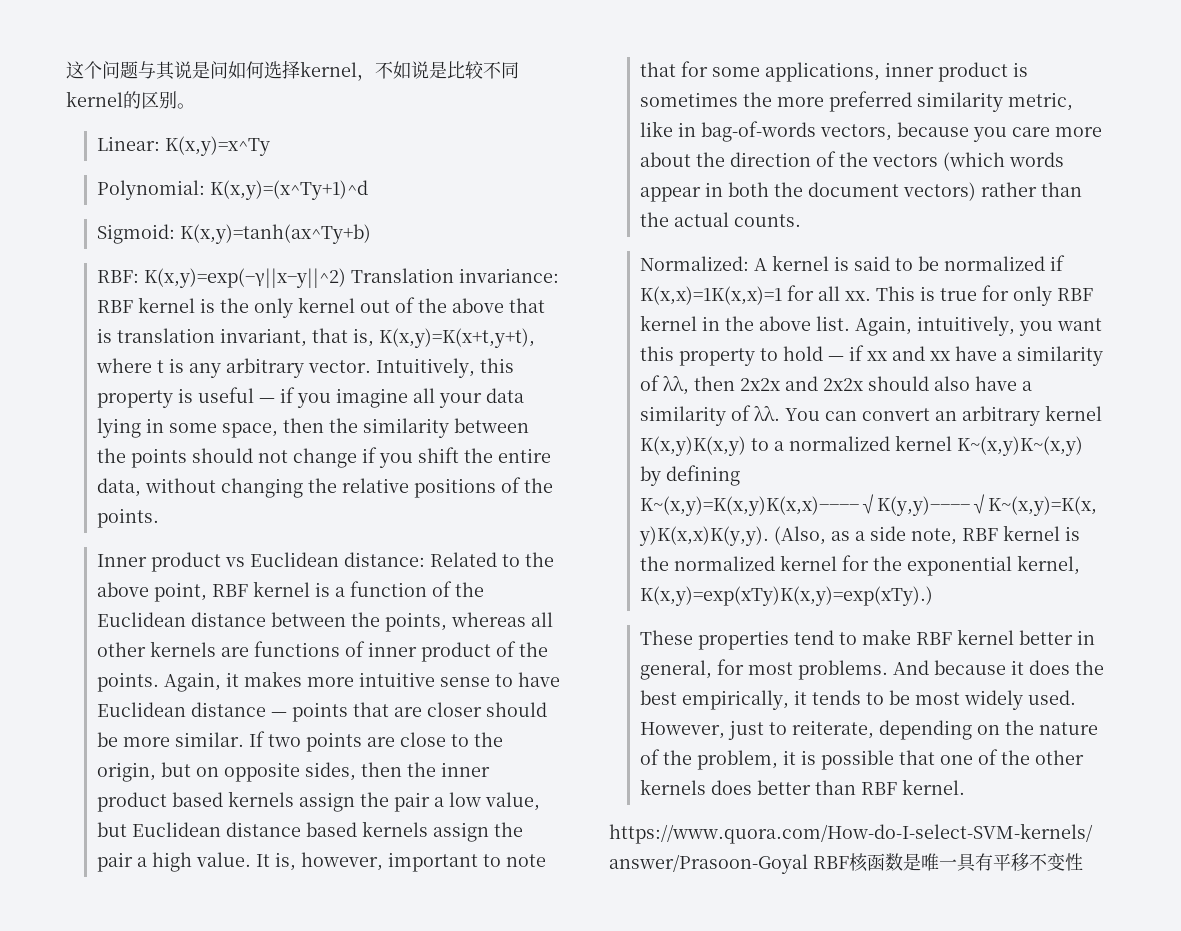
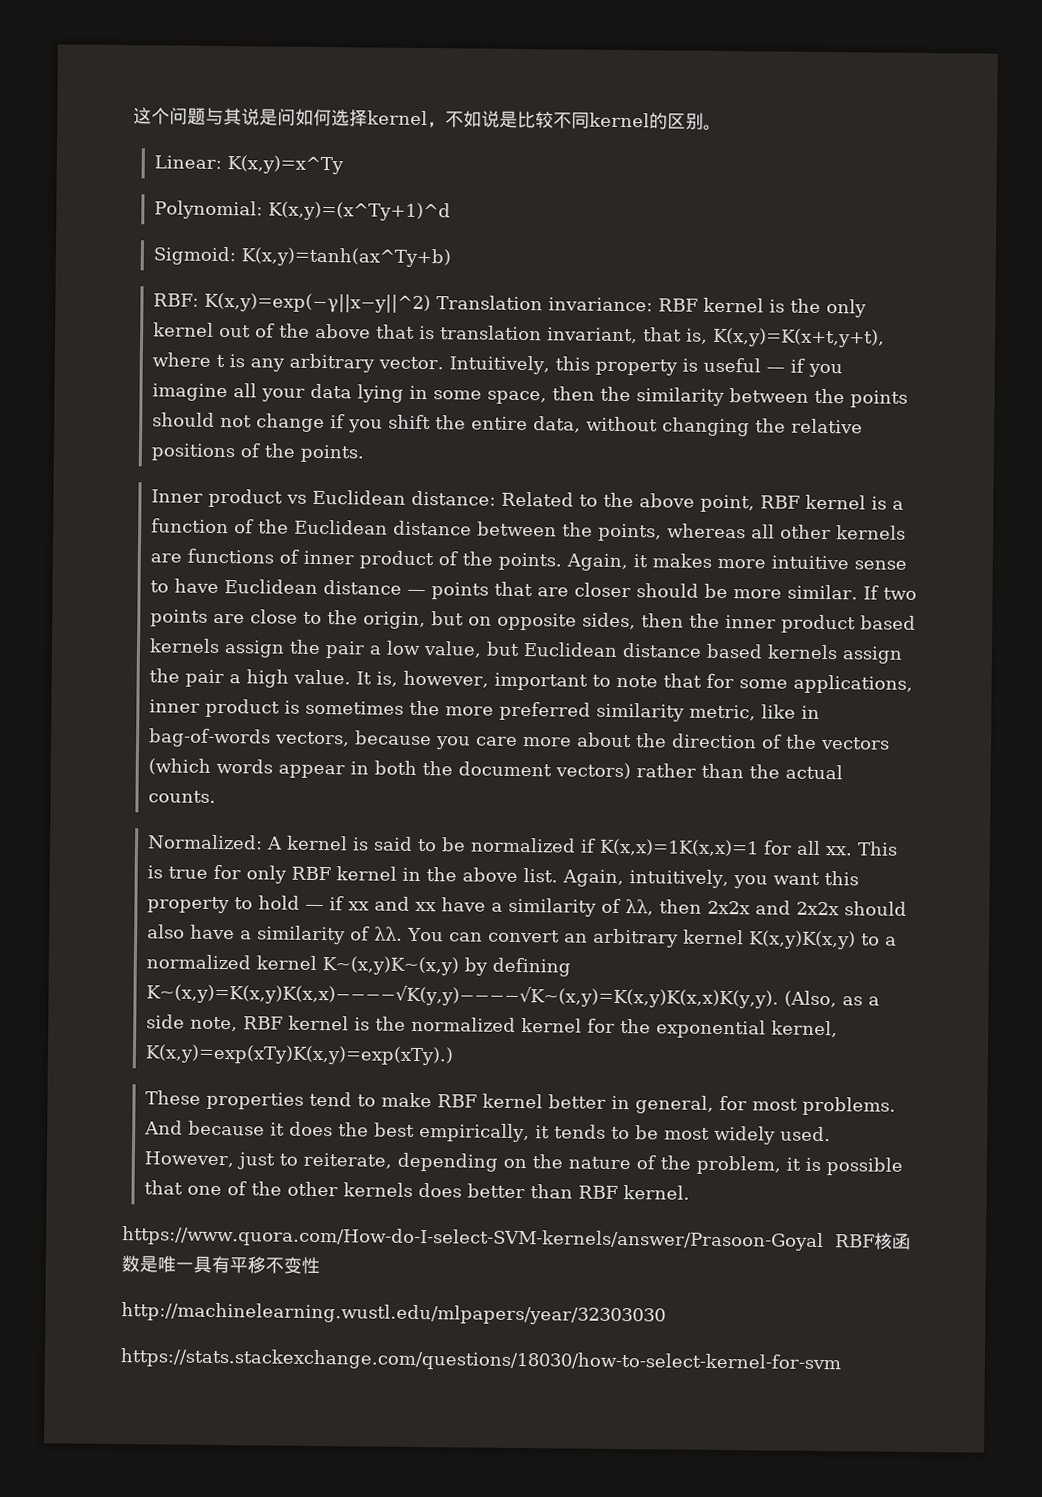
+ http://machinelearning.wustl.edu/mlpapers/year/32303030
+ https://stats.stackexchange.com/questions/18030/how-to-select-kernel-for-svm

